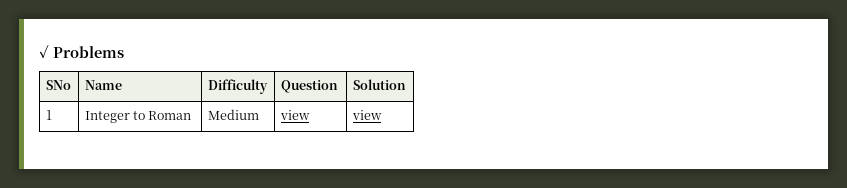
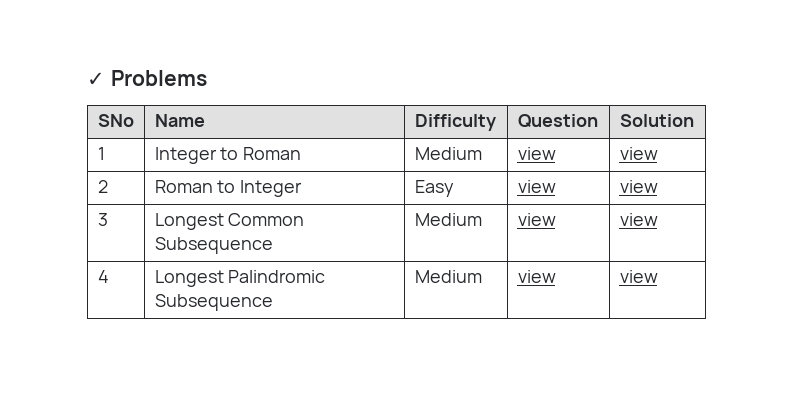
+ 2 | Roman to Integer | Easy | view | view
+ 3 | Longest Common Subsequence | Medium | view | view
+ 4 | Longest Palindromic Subsequence | Medium | view | view

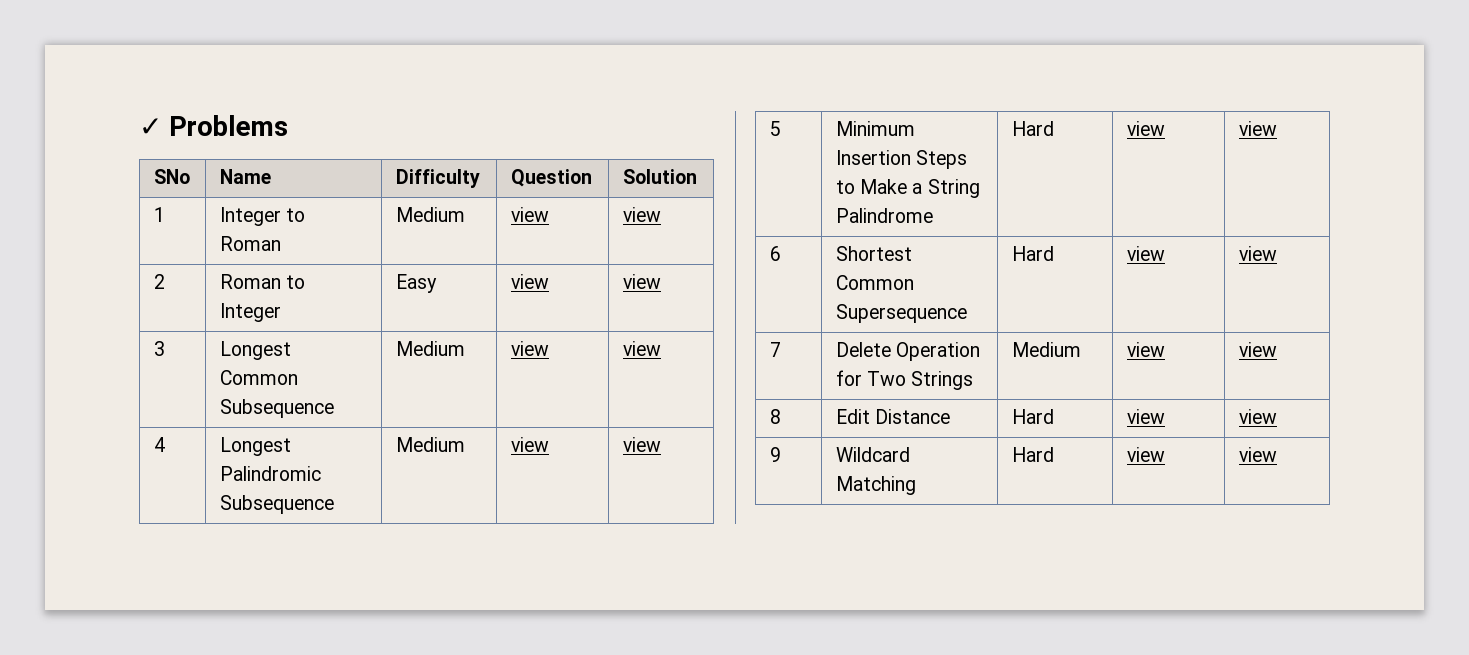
+ 5 | Minimum Insertion Steps to Make a String Palindrome | Hard | view | view
+ 6 | Shortest Common Supersequence | Hard | view | view
+ 7 | Delete Operation for Two Strings | Medium | view | view
+ 8 | Edit Distance | Hard | view | view
+ 9 | Wildcard Matching | Hard | view | view

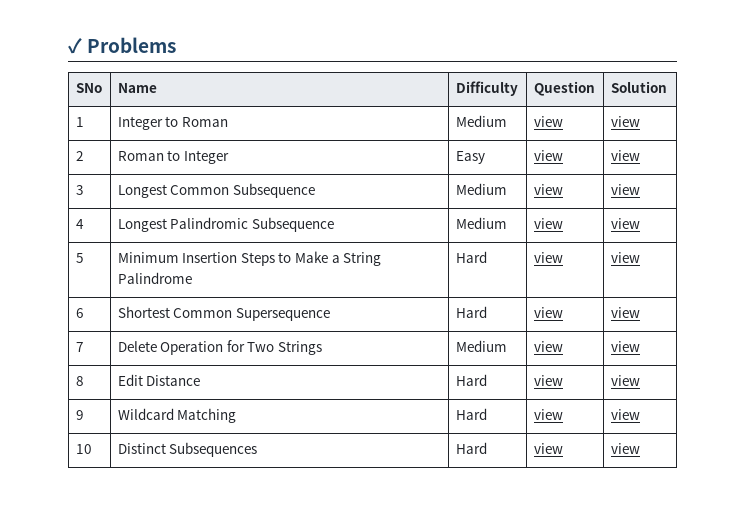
+ 10 | Distinct Subsequences | Hard | view | view

